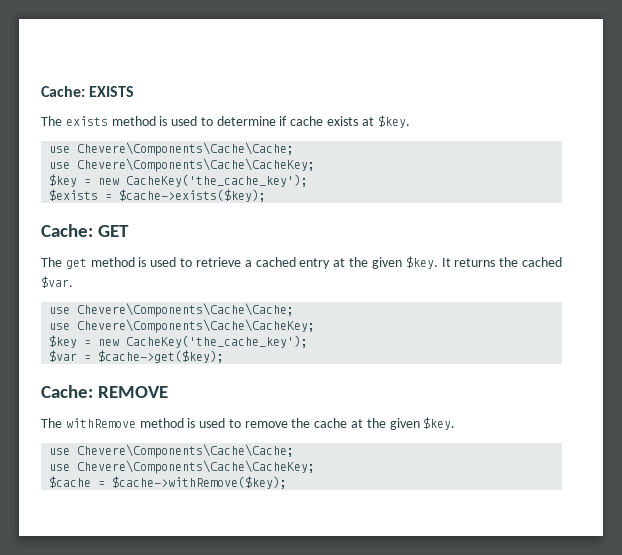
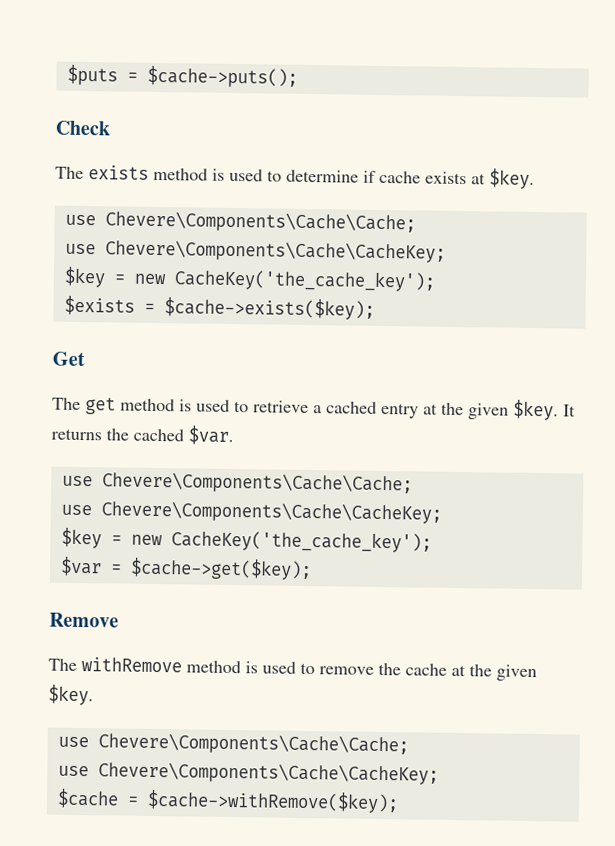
- Cache: EXISTS
+ $puts = $cache->puts();
+ Check
- Cache: GET
+ Get
- Cache: REMOVE
+ Remove

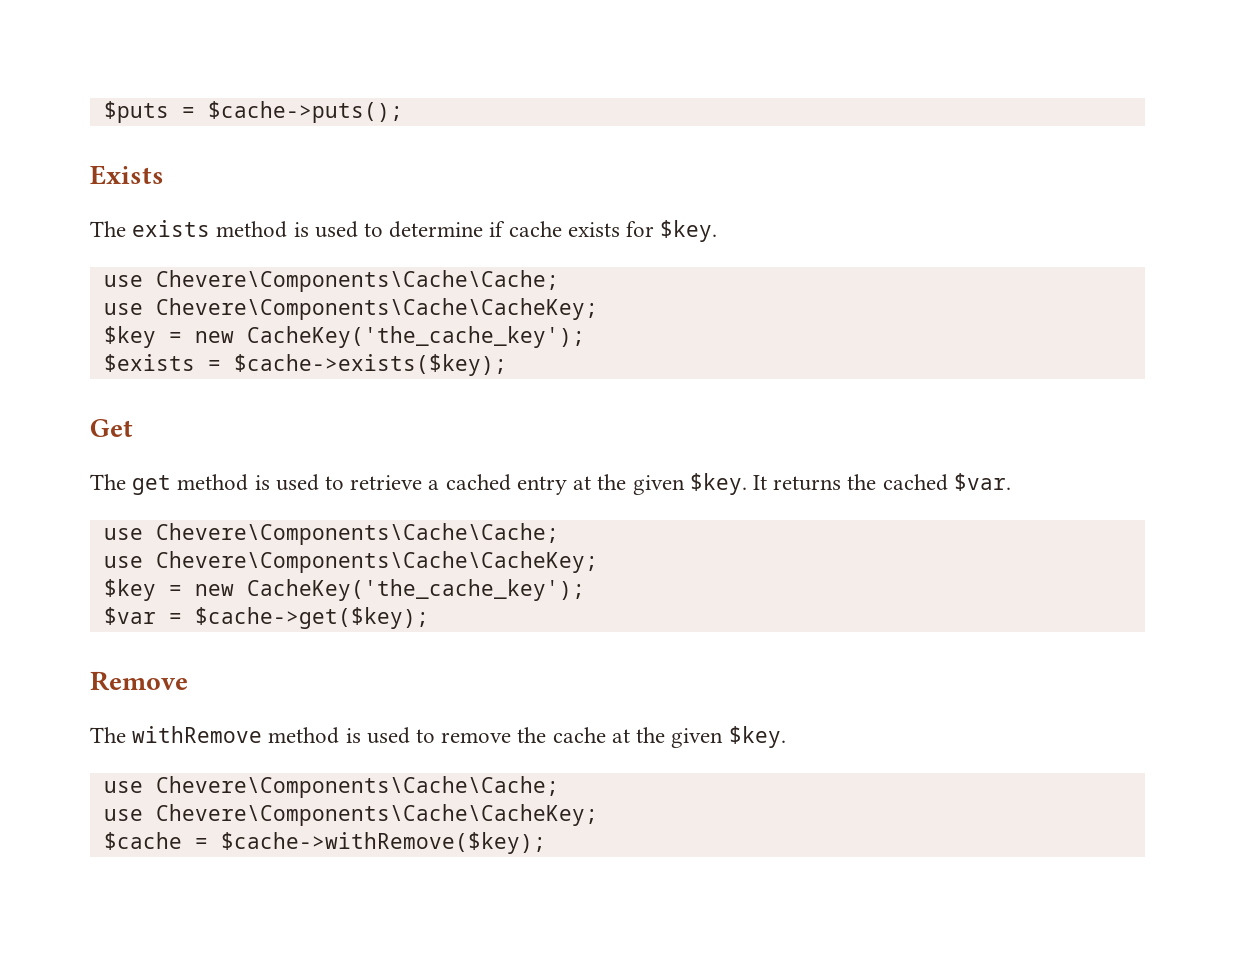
- Check
+ Exists
- The exists method is used to determine if cache exists at $key.
+ The exists method is used to determine if cache exists for $key.

